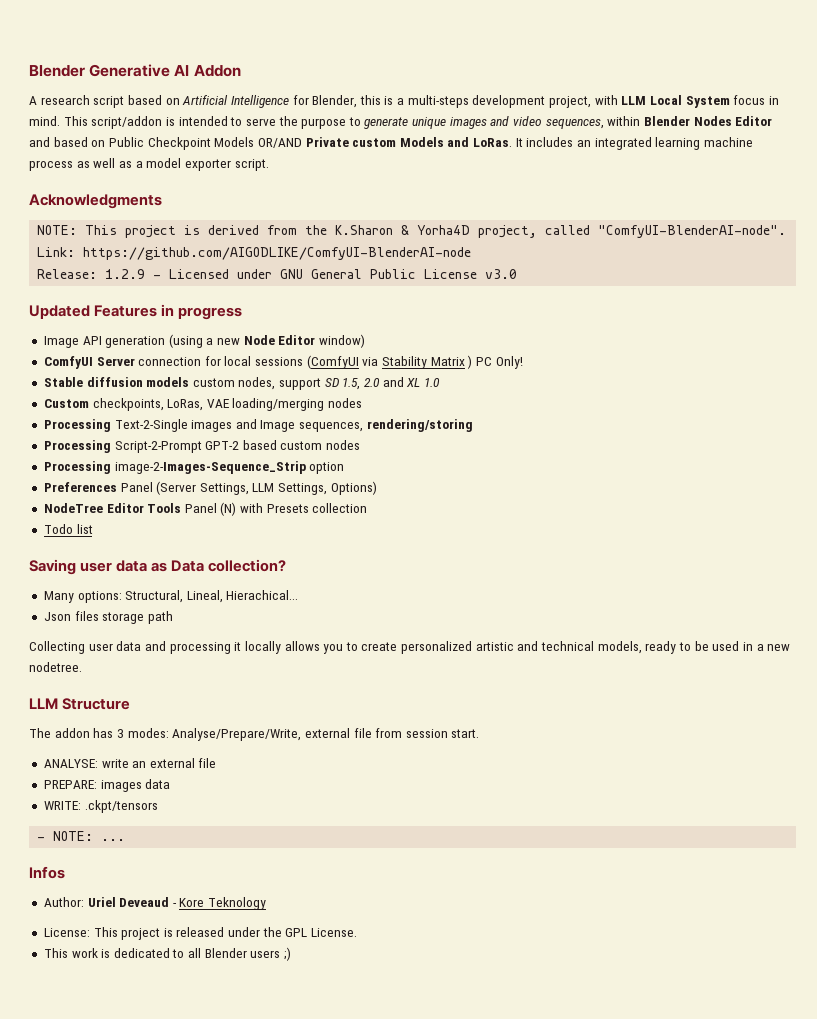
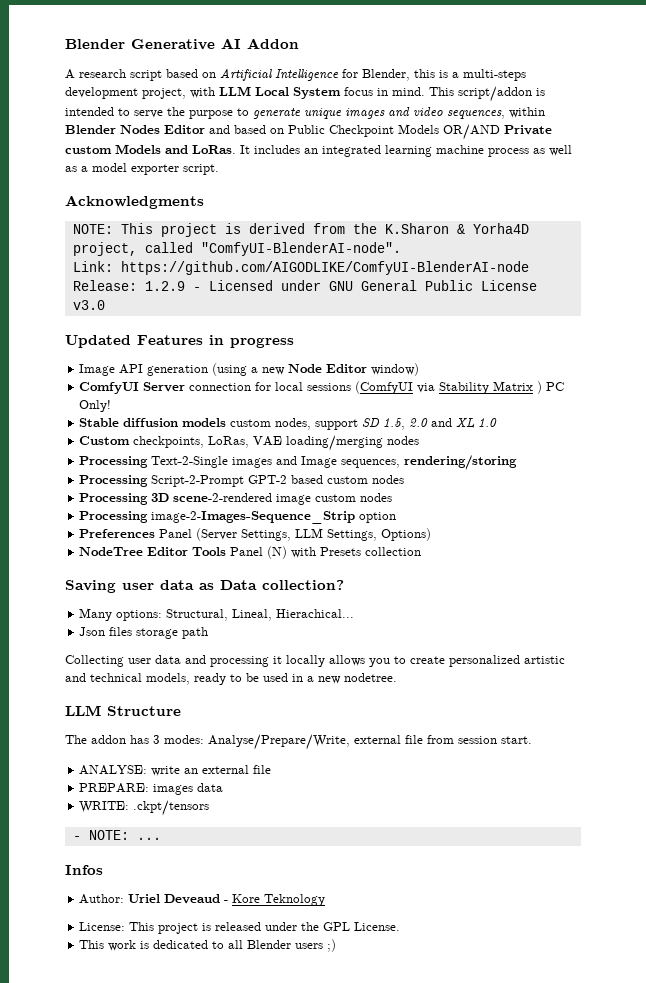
+ Processing 3D scene-2-rendered image custom nodes
- Todo list

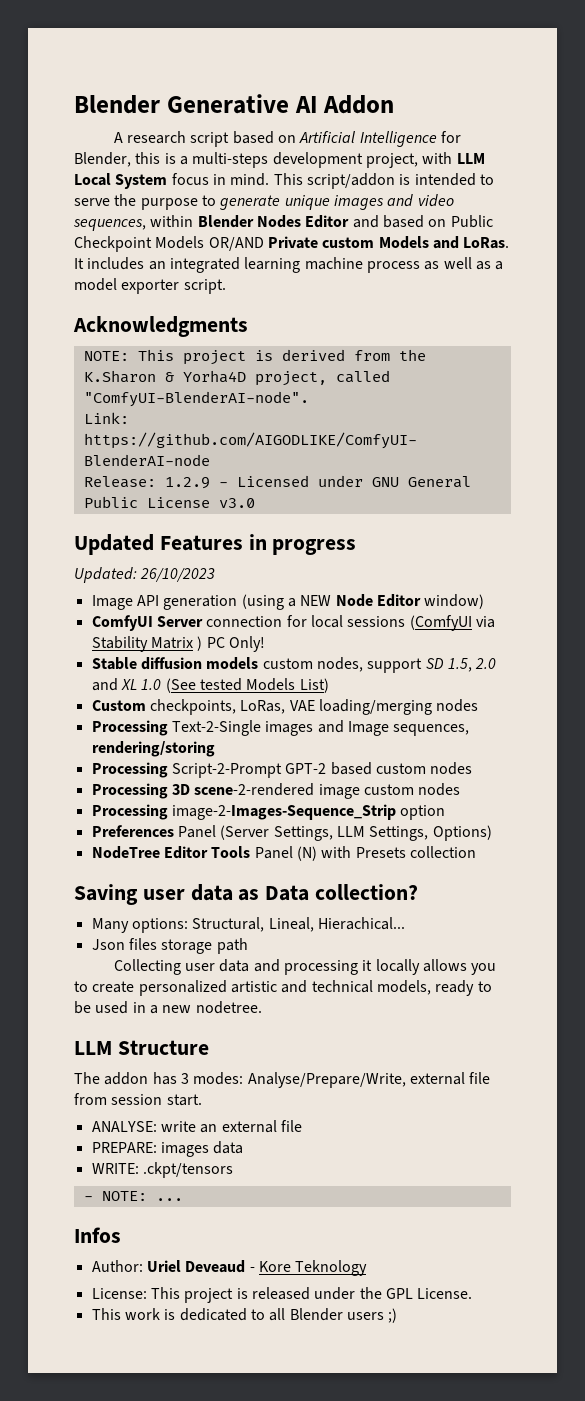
+ Updated: 26/10/2023
- Image API generation (using a new Node Editor window)
+ Image API generation (using a NEW Node Editor window)
- Stable diffusion models custom nodes, support SD 1.5, 2.0 and XL 1.0
+ Stable diffusion models custom nodes, support SD 1.5, 2.0 and XL 1.0 (See tested Models List)

